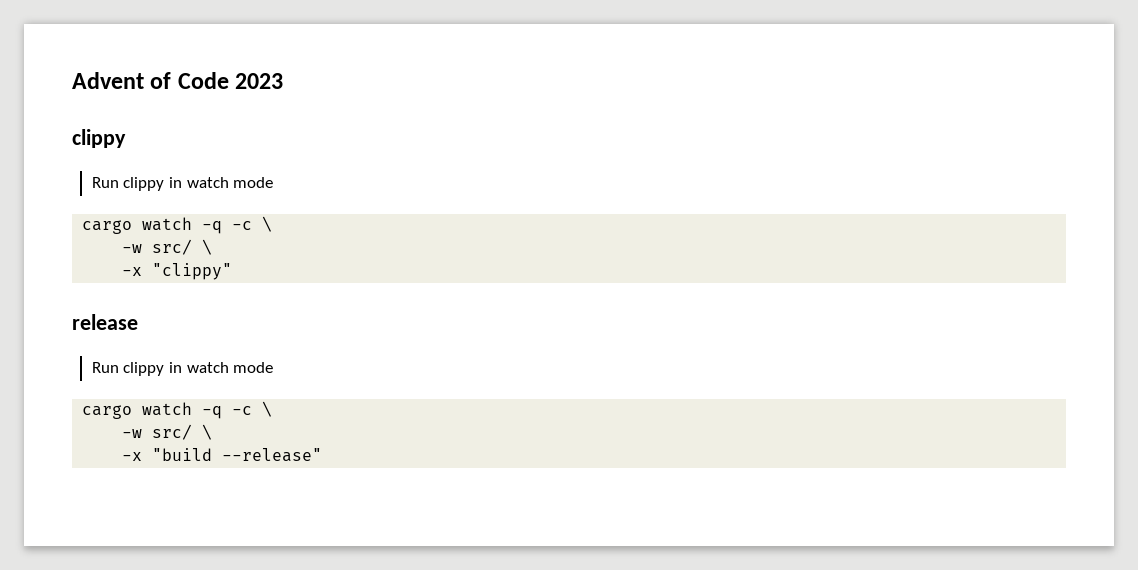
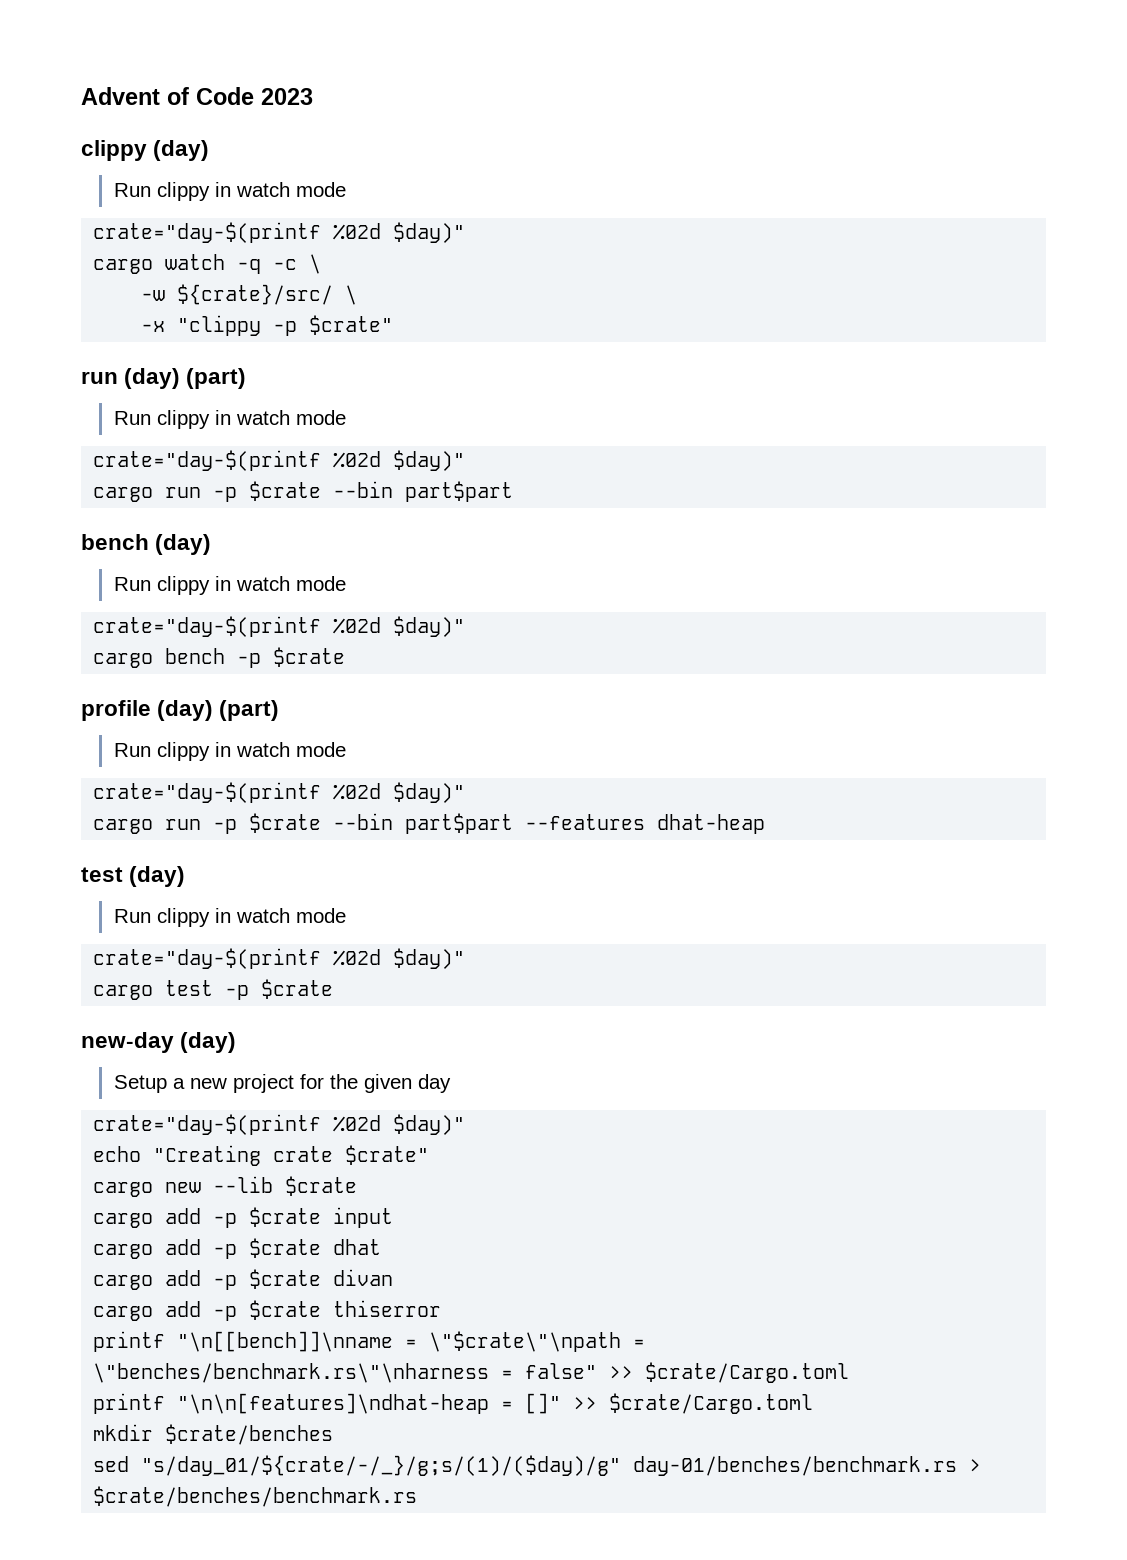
  Advent of Code 2023
- clippy
+ clippy (day)
  Run clippy in watch mode
+ crate="day-$(printf %02d $day)"
  cargo watch -q -c \
- -w src/ \
- -x "clippy"
- release
+ -w ${crate}/src/ \
+ -x "clippy -p $crate"
+ run (day) (part)
  Run clippy in watch mode
- cargo watch -q -c \
- -w src/ \
- -x "build --release"
+ crate="day-$(printf %02d $day)"
+ cargo run -p $crate --bin part$part
+ bench (day)
+ Run clippy in watch mode
+ crate="day-$(printf %02d $day)"
+ cargo bench -p $crate
+ profile (day) (part)
+ Run clippy in watch mode
+ crate="day-$(printf %02d $day)"
+ cargo run -p $crate --bin part$part --features dhat-heap
+ test (day)
+ Run clippy in watch mode
+ crate="day-$(printf %02d $day)"
+ cargo test -p $crate
+ new-day (day)
+ Setup a new project for the given day
+ crate="day-$(printf %02d $day)"
+ echo "Creating crate $crate"
+ cargo new --lib $crate
+ cargo add -p $crate input
+ cargo add -p $crate dhat
+ cargo add -p $crate divan
+ cargo add -p $crate thiserror
+ printf "\n[[bench]]\nname = \"$crate\"\npath = \"benches/benchmark.rs\"\nharness = false" >> $crate/Cargo.toml
+ printf "\n\n[features]\ndhat-heap = []" >> $crate/Cargo.toml
+ mkdir $crate/benches
+ sed "s/day_01/${crate/-/_}/g;s/(1)/($day)/g" day-01/benches/benchmark.rs > $crate/benches/benchmark.rs

